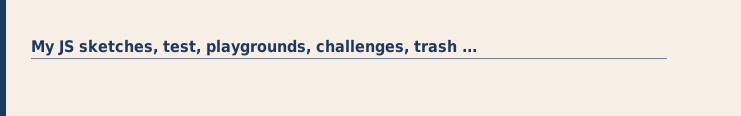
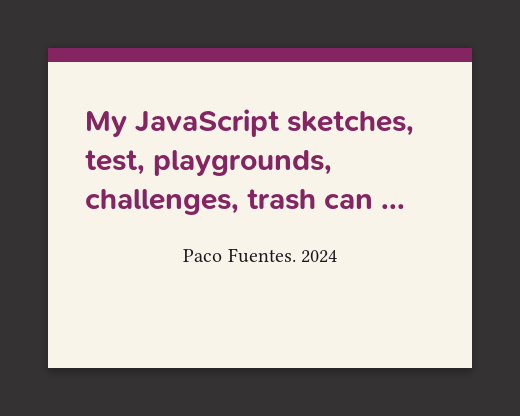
- My JS sketches, test, playgrounds, challenges, trash ...
+ My JavaScript sketches, test, playgrounds, challenges, trash can ...
+ Paco Fuentes. 2024

